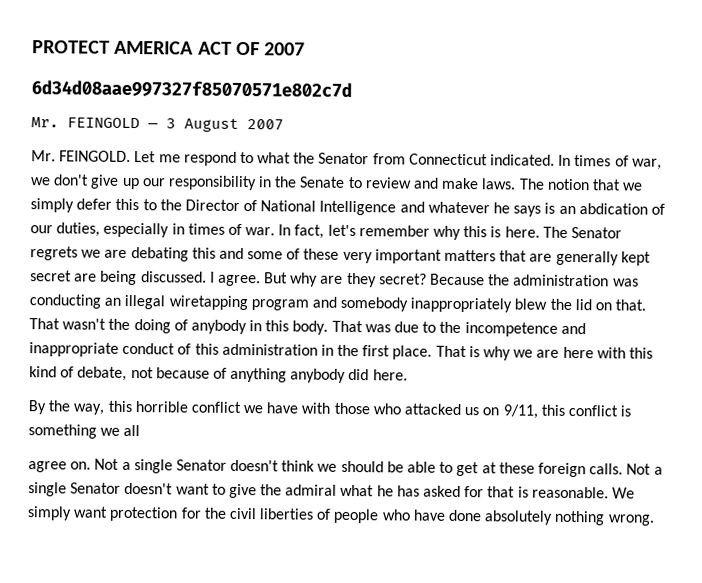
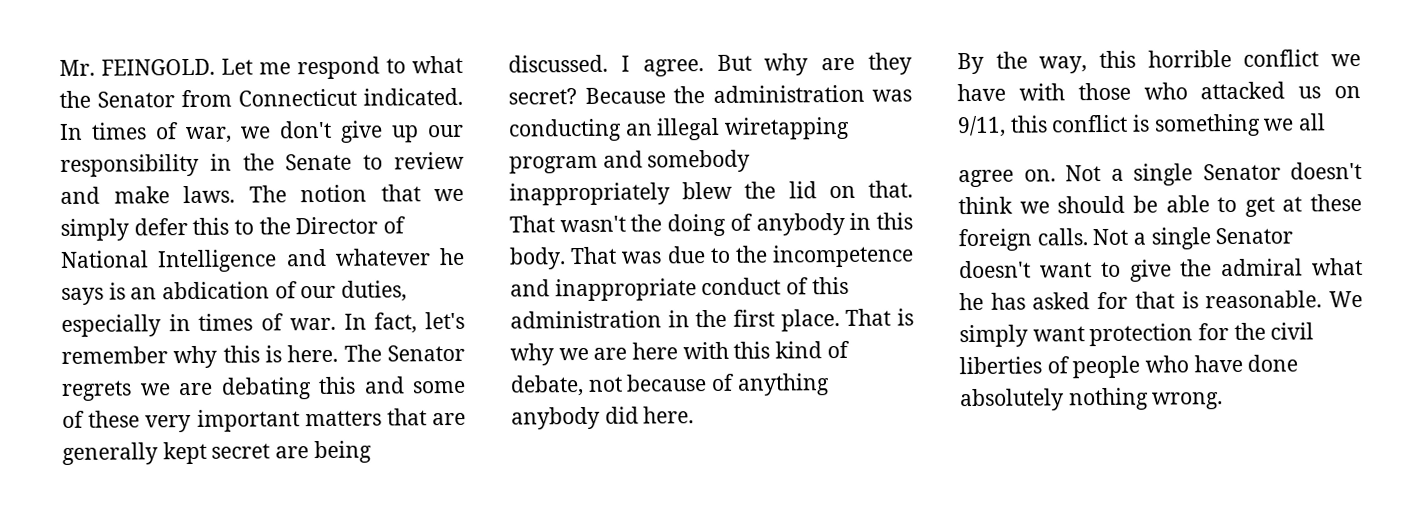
- PROTECT AMERICA ACT OF 2007
- 6d34d08aae997327f85070571e802c7d
- Mr. FEINGOLD — 3 August 2007

